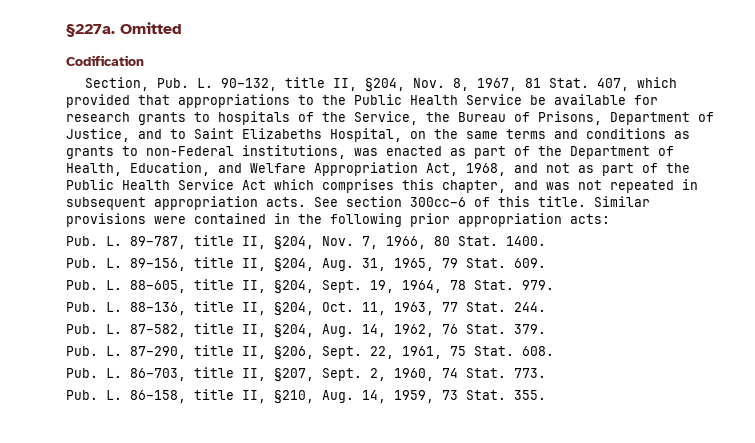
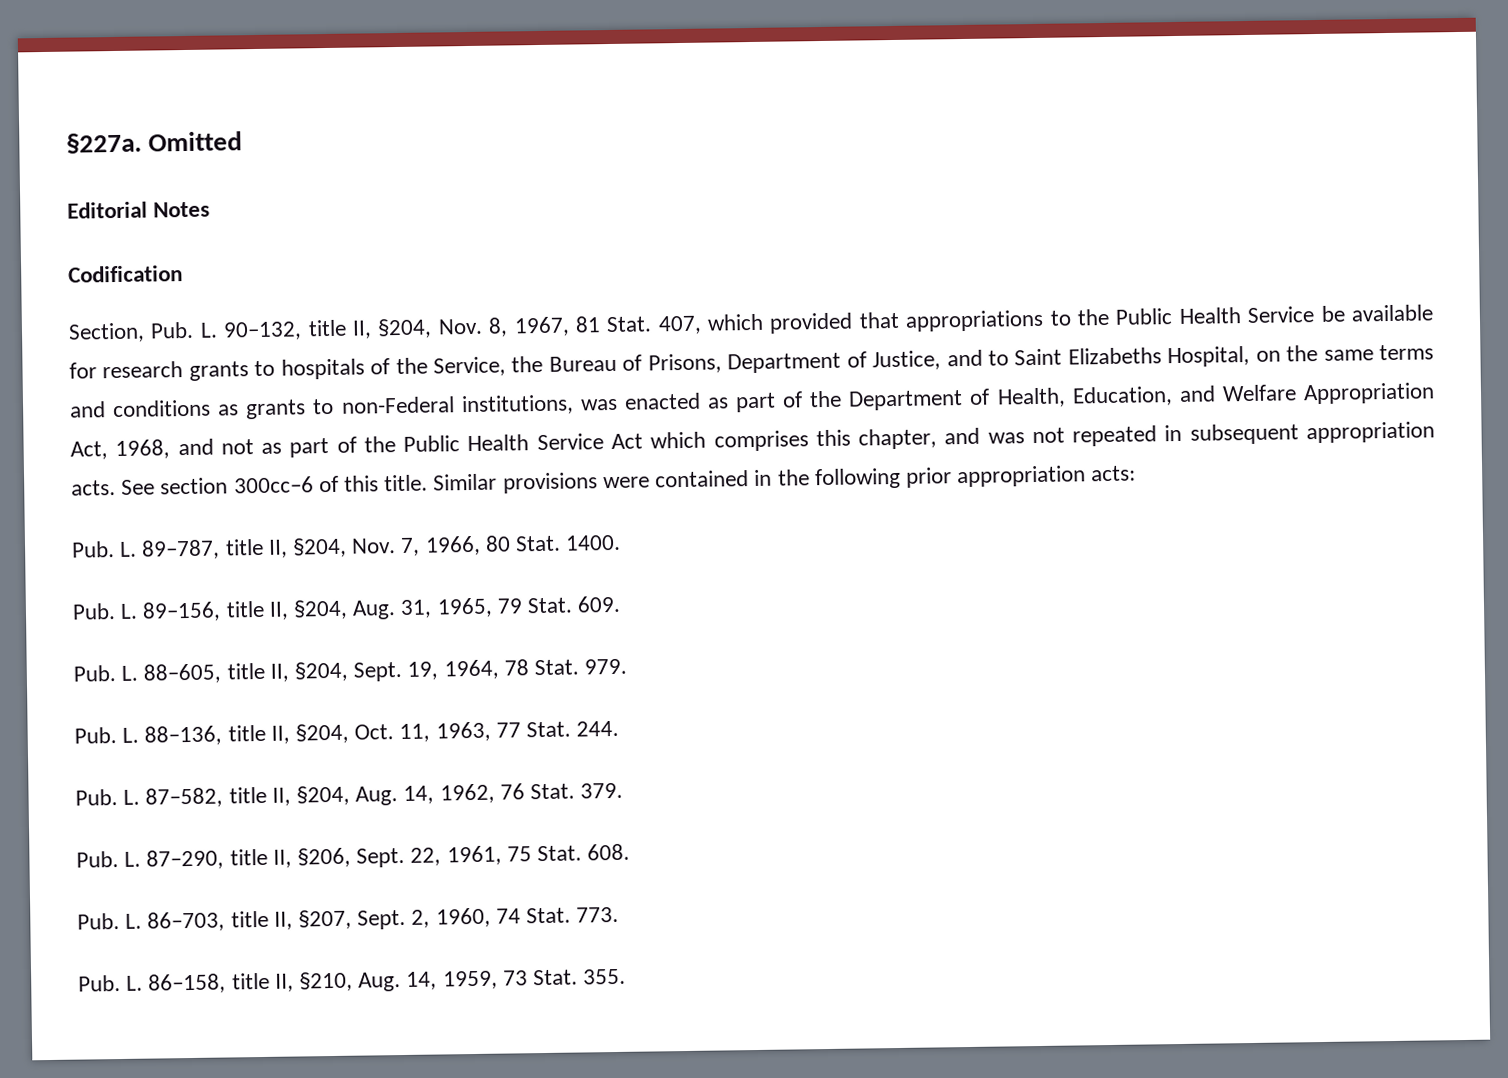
+ Editorial Notes

